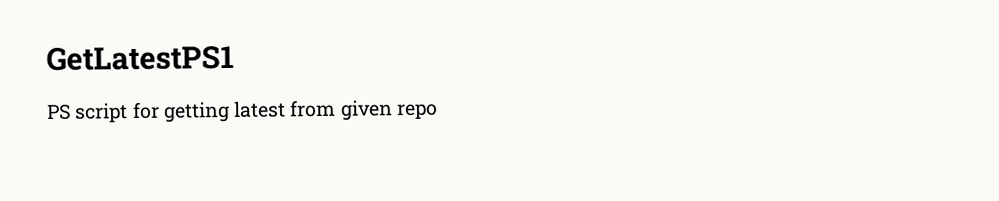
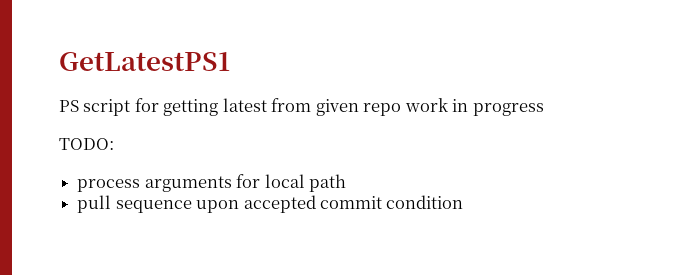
- PS script for getting latest from given repo
+ PS script for getting latest from given repo work in progress
+ TODO:
+ process arguments for local path
+ pull sequence upon accepted commit condition

